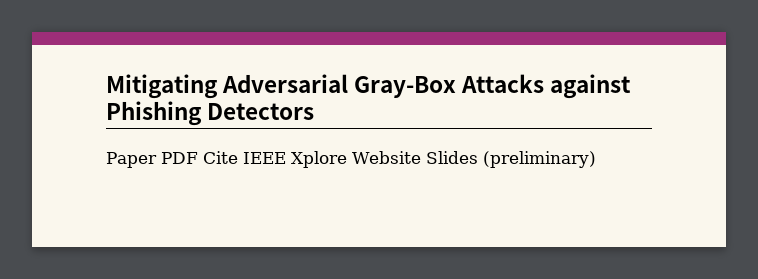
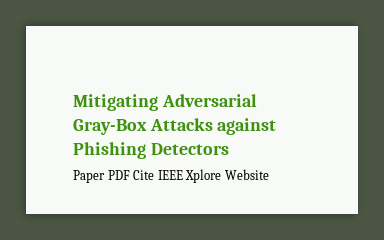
- Paper PDF Cite IEEE Xplore Website Slides (preliminary)
+ Paper PDF Cite IEEE Xplore Website

